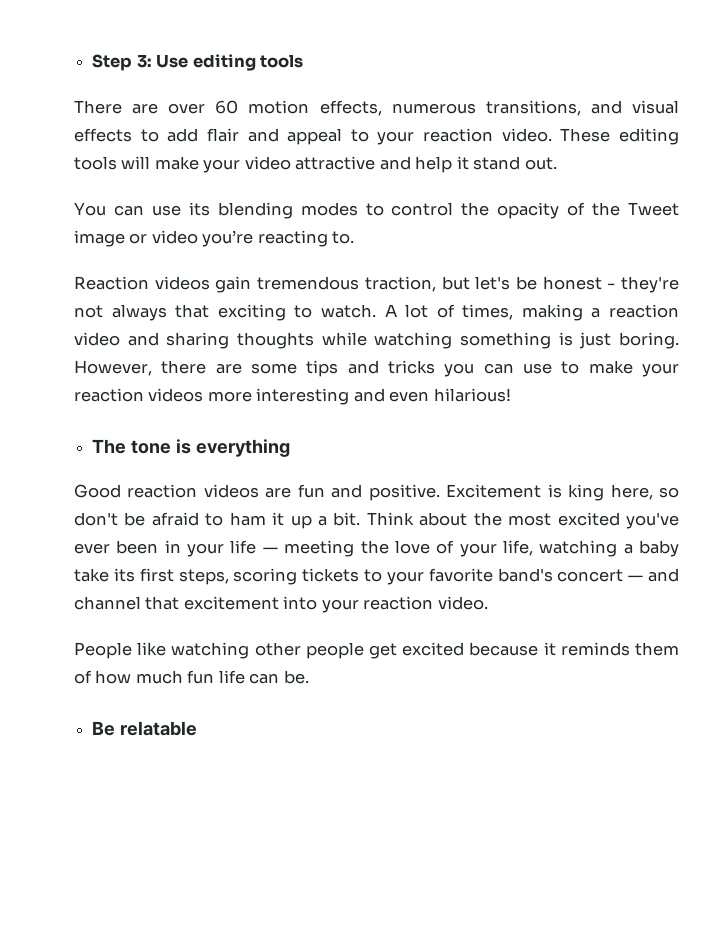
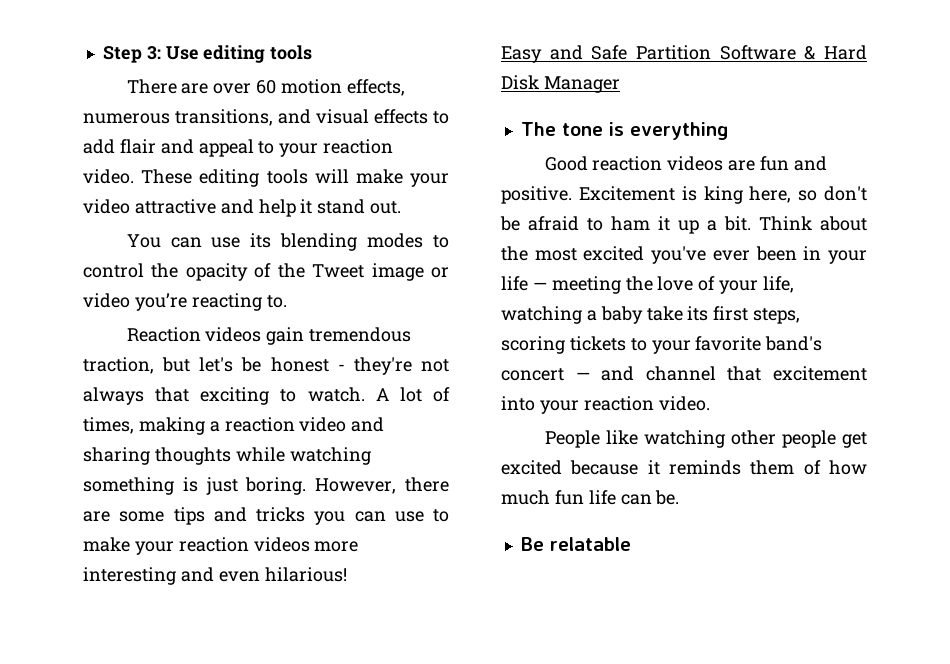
+ Easy and Safe Partition Software & Hard Disk Manager

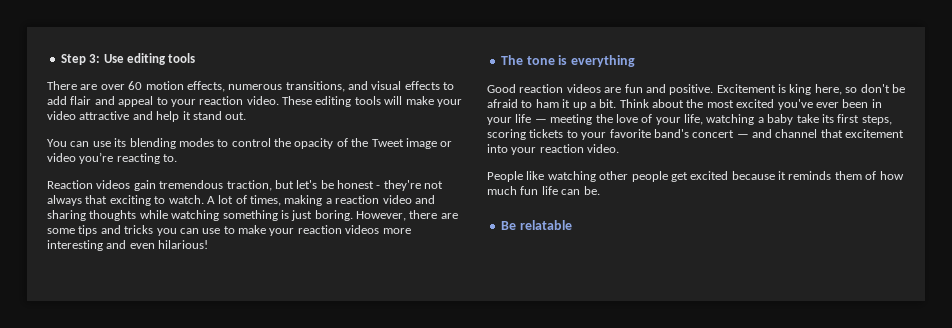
- Easy and Safe Partition Software & Hard Disk Manager

